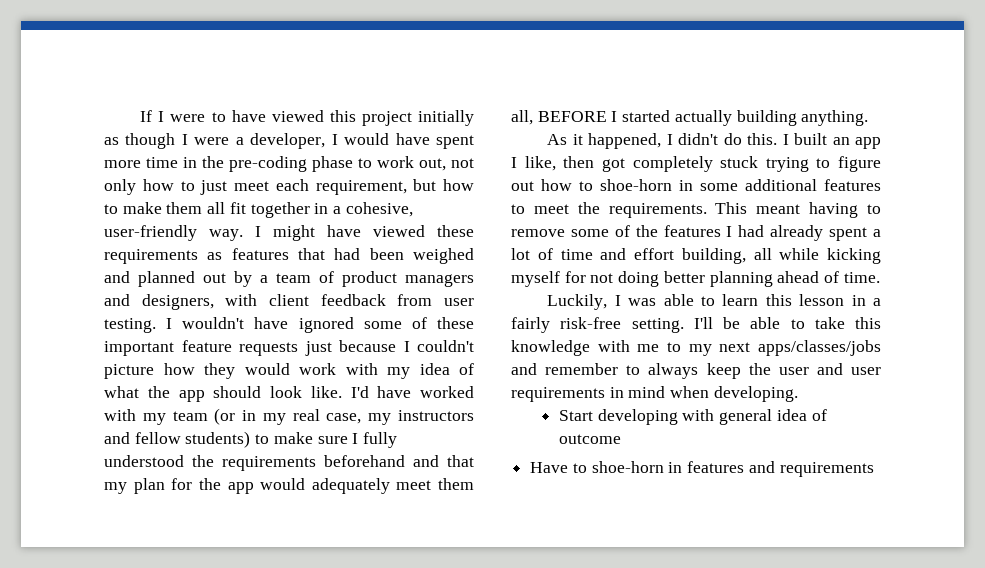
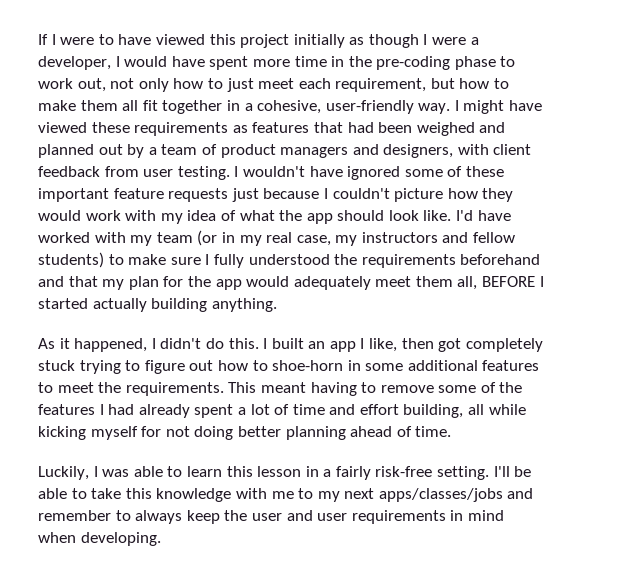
- Start developing with general idea of outcome
- Have to shoe-horn in features and requirements

